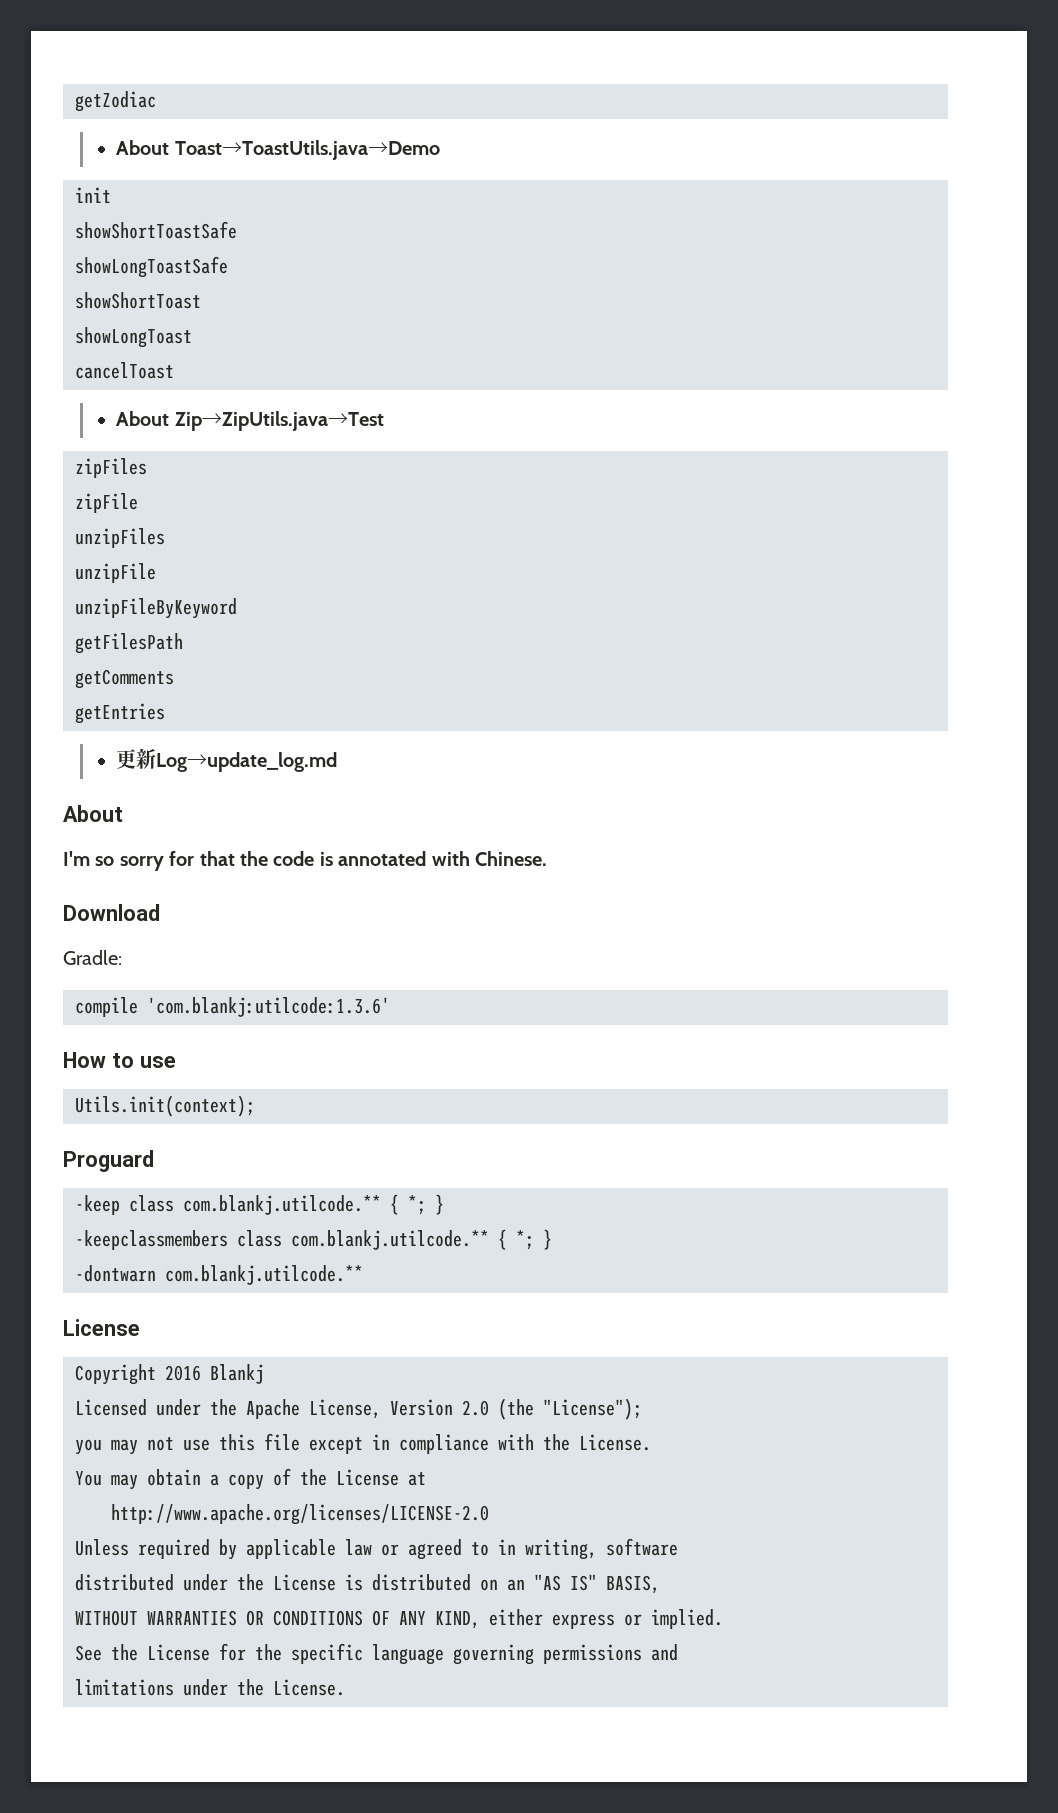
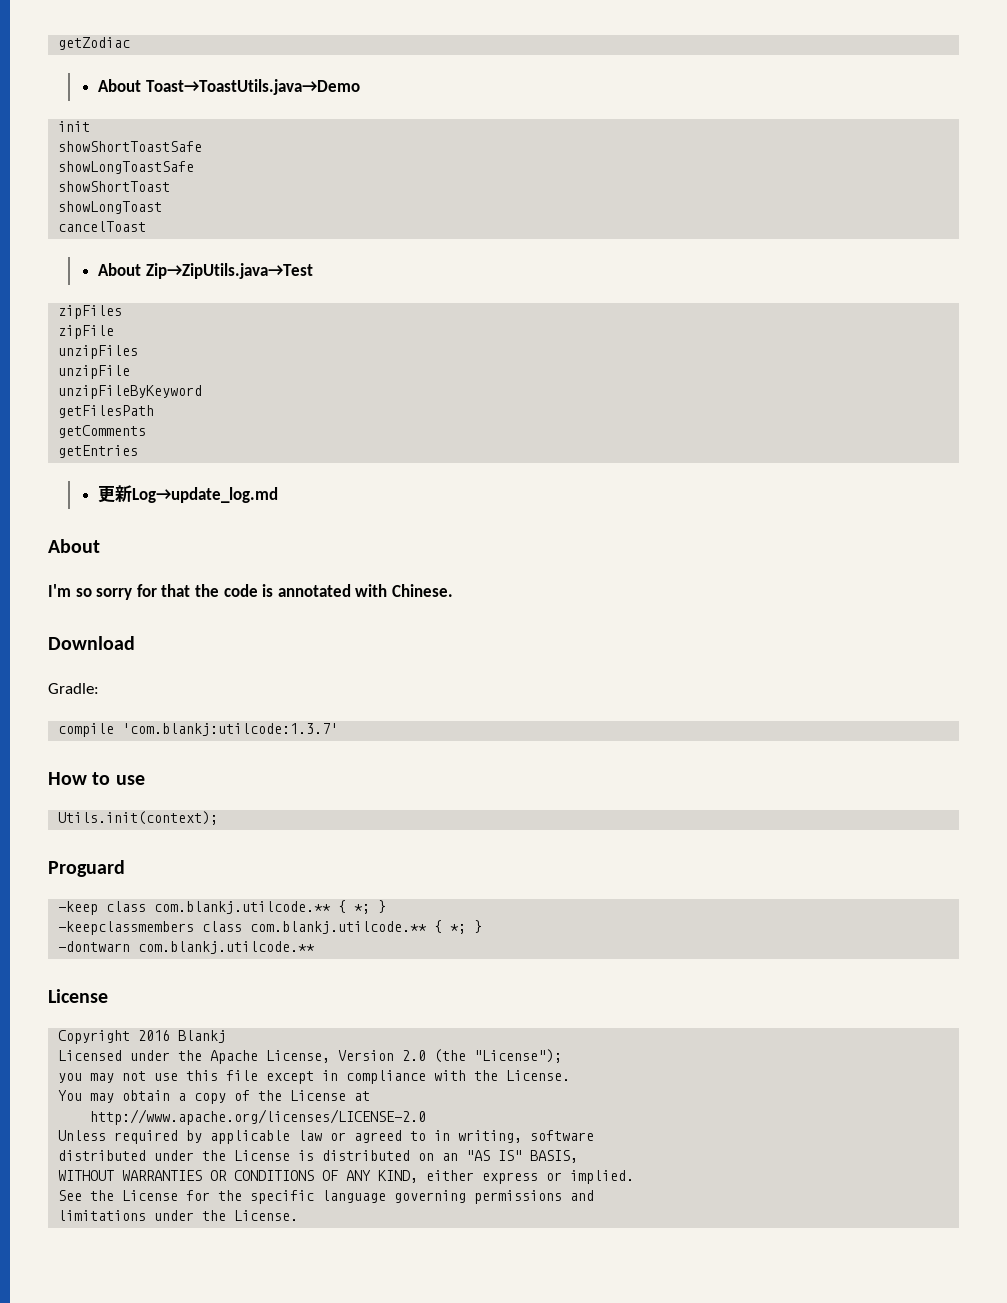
- compile 'com.blankj:utilcode:1.3.6'
+ compile 'com.blankj:utilcode:1.3.7'

